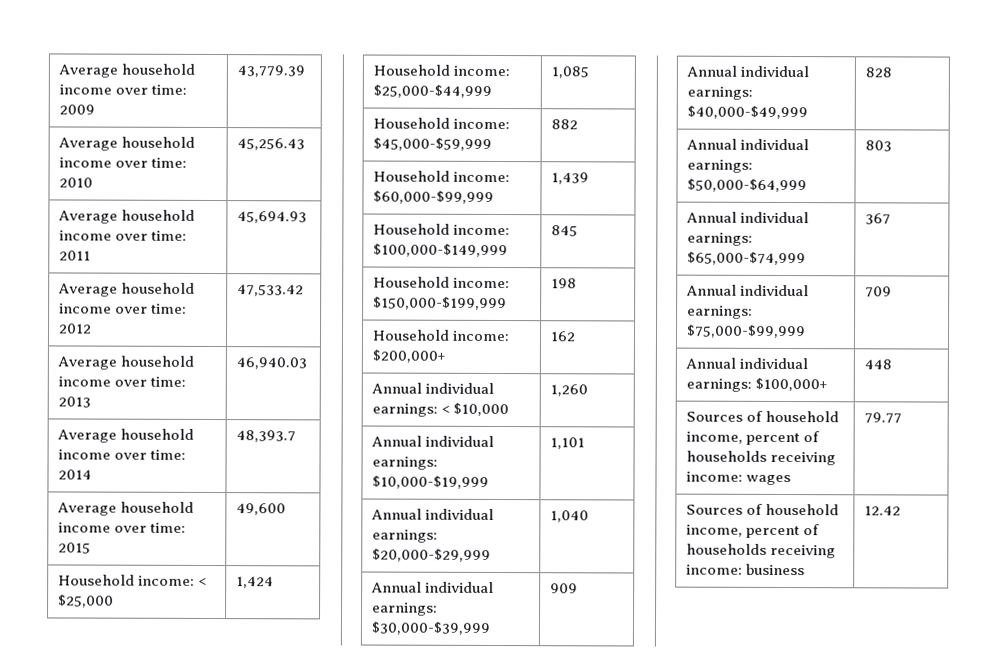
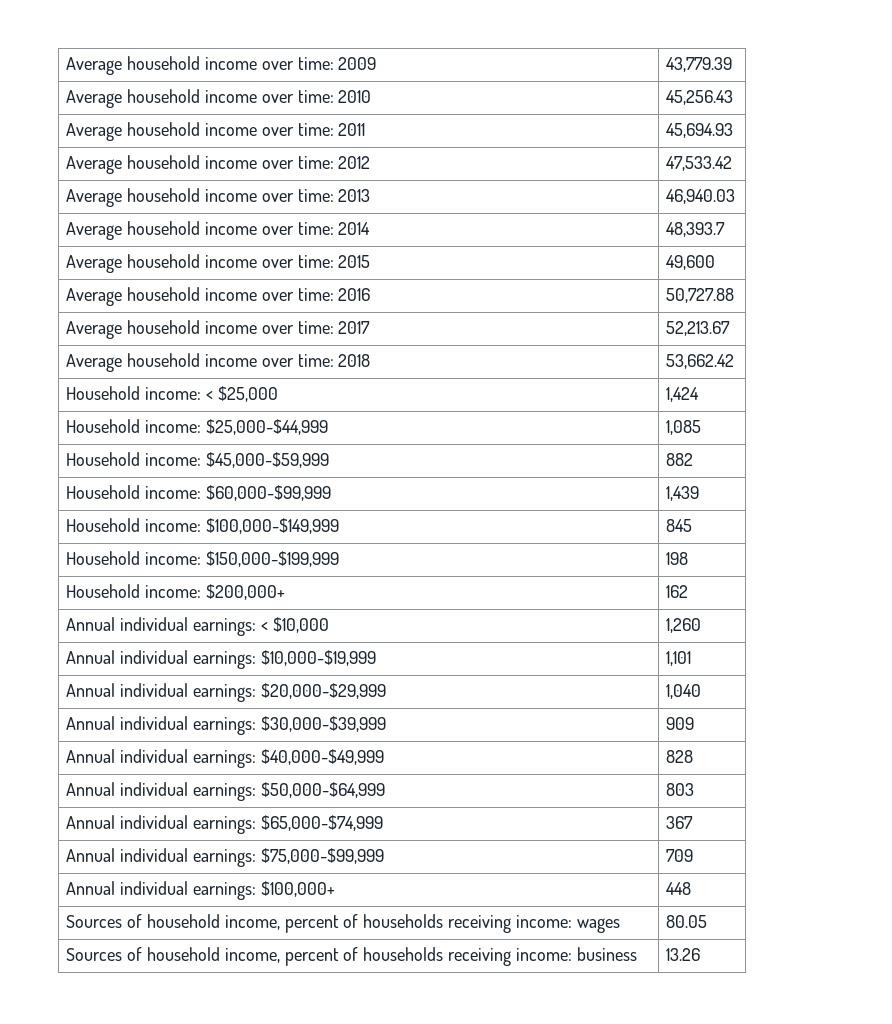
+ Average household income over time: 2016 | 50,727.88
+ Average household income over time: 2017 | 52,213.67
+ Average household income over time: 2018 | 53,662.42
- Sources of household income, percent of households receiving income: wages | 79.77
+ Sources of household income, percent of households receiving income: wages | 80.05
- Sources of household income, percent of households receiving income: business | 12.42
+ Sources of household income, percent of households receiving income: business | 13.26

